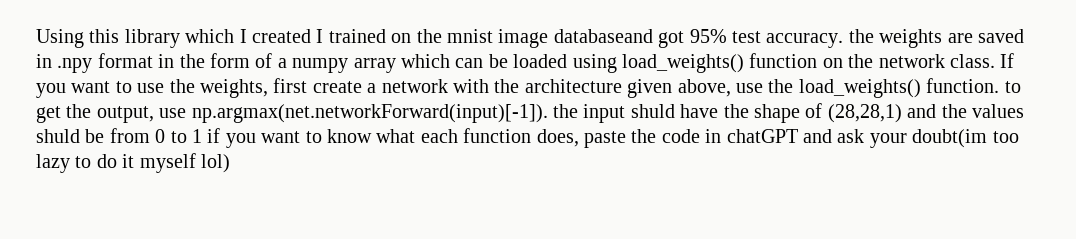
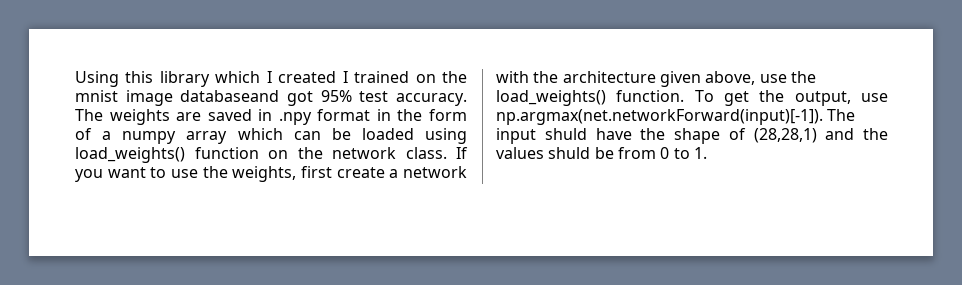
- Using this library which I created I trained on the mnist image databaseand got 95% test accuracy. the weights are saved in .npy format in the form of a numpy array which can be loaded using load_weights() function on the network class.
+ Using this library which I created I trained on the mnist image databaseand got 95% test accuracy. The weights are saved in .npy format in the form of a numpy array which can be loaded using load_weights() function on the network class.
- If you want to use the weights, first create a network with the architecture given above, use the load_weights() function. to get the output, use np.argmax(net.networkForward(input)[-1]). the input shuld have the shape of (28,28,1) and the values shuld be from 0 to 1 if you want to know what each function does, paste the code in chatGPT and ask your doubt(im too lazy to do it myself lol)
+ If you want to use the weights, first create a network with the architecture given above, use the load_weights() function. To get the output, use np.argmax(net.networkForward(input)[-1]). The input shuld have the shape of (28,28,1) and the values shuld be from 0 to 1.

